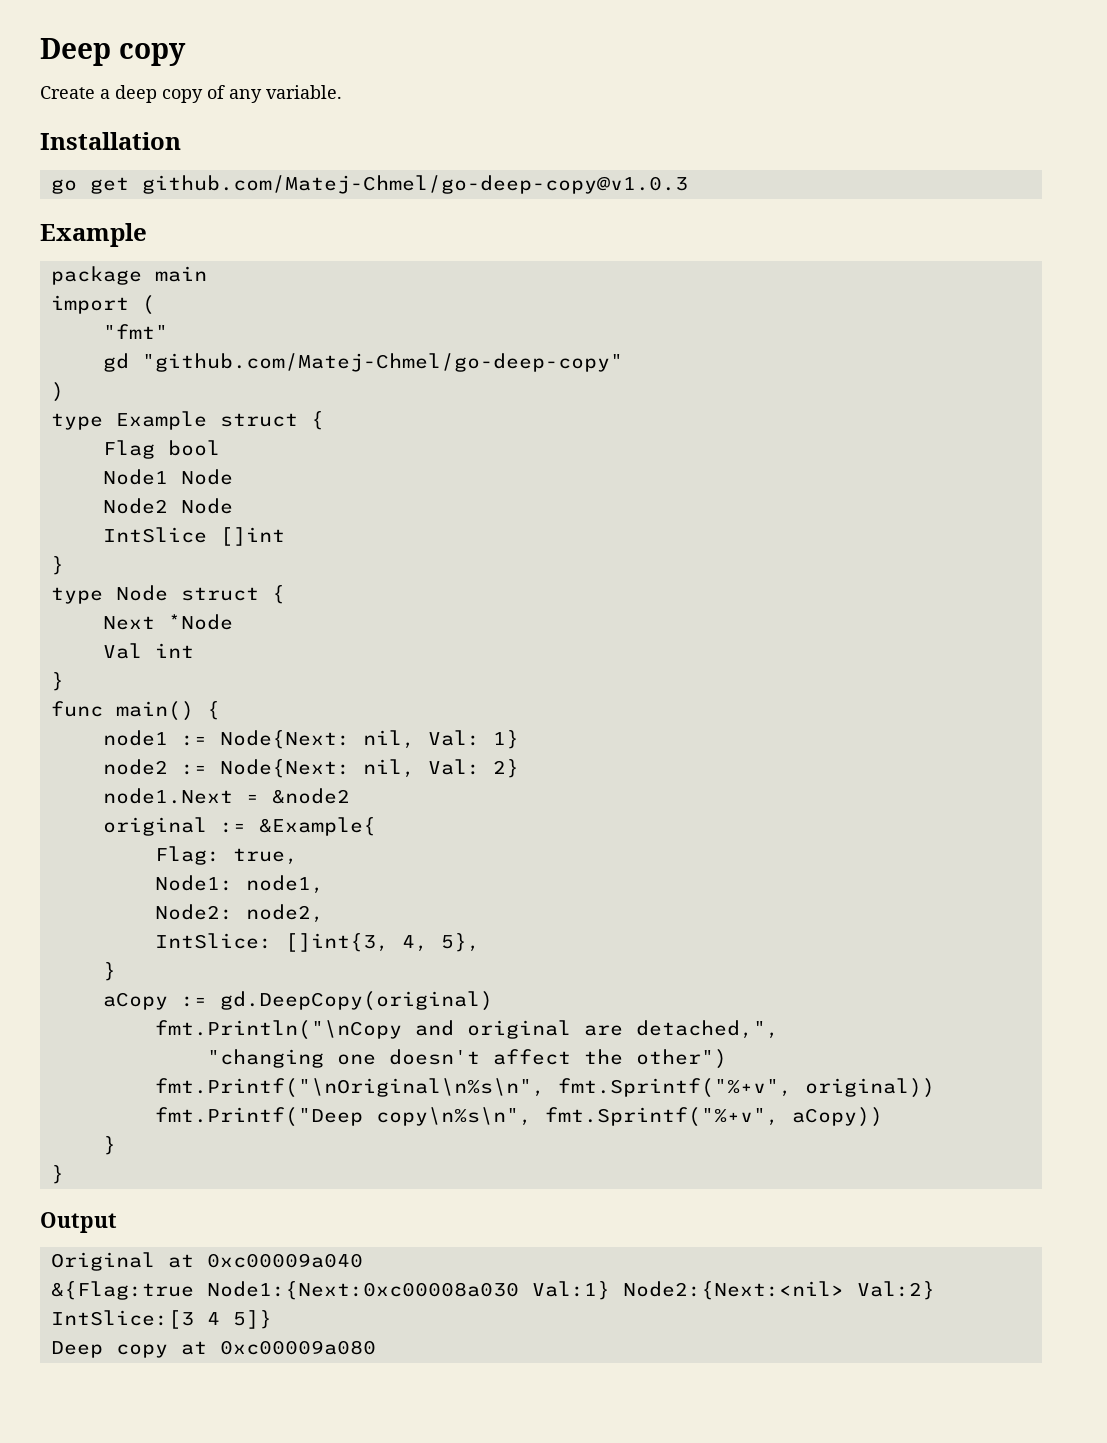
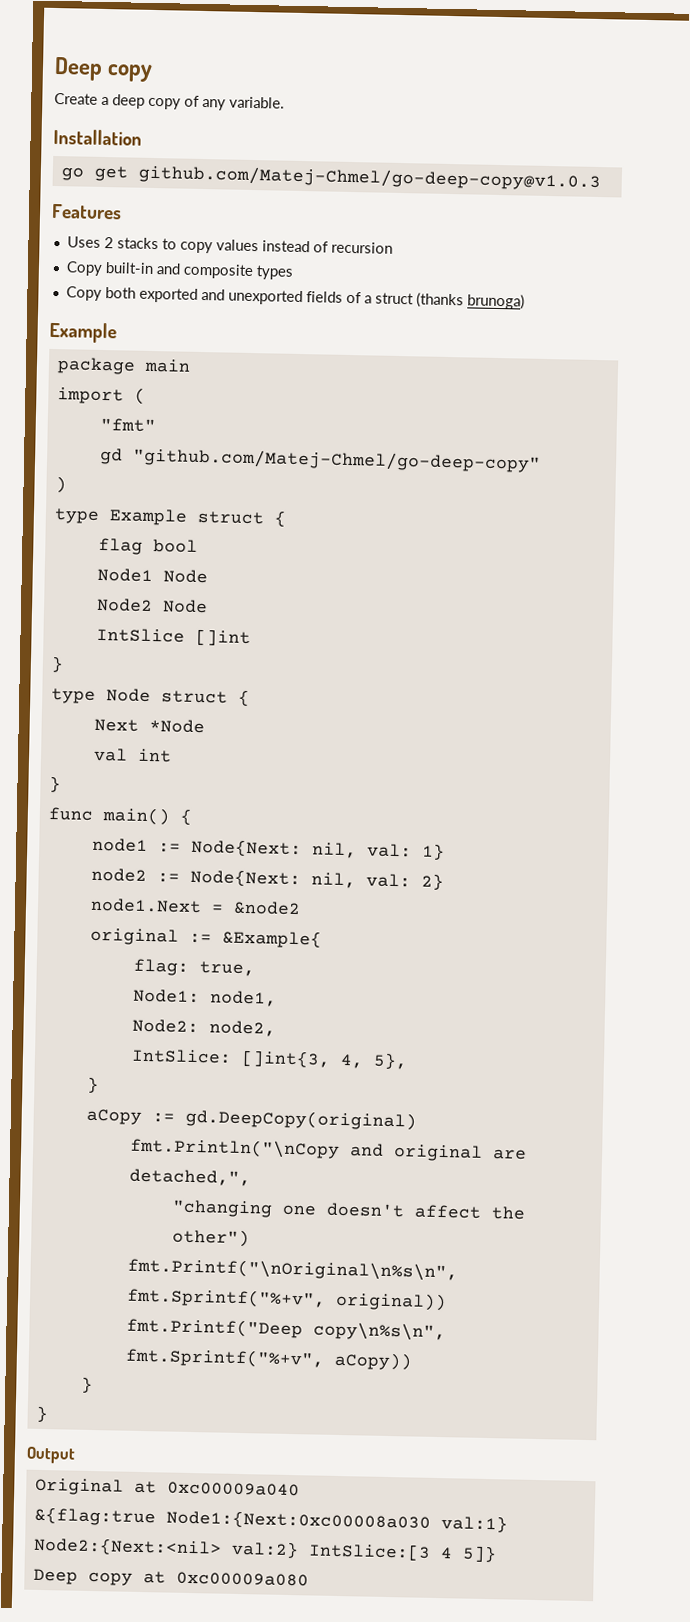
+ Features
+ Uses 2 stacks to copy values instead of recursion
+ Copy built-in and composite types
+ Copy both exported and unexported fields of a struct (thanks brunoga)
- Flag bool
+ flag bool
- Val int
+ val int
- node1 := Node{Next: nil, Val: 1}
+ node1 := Node{Next: nil, val: 1}
- node2 := Node{Next: nil, Val: 2}
+ node2 := Node{Next: nil, val: 2}
- Flag: true,
+ flag: true,
- &{Flag:true Node1:{Next:0xc00008a030 Val:1} Node2:{Next:<nil> Val:2} IntSlice:[3 4 5]}
+ &{flag:true Node1:{Next:0xc00008a030 val:1} Node2:{Next:<nil> val:2} IntSlice:[3 4 5]}

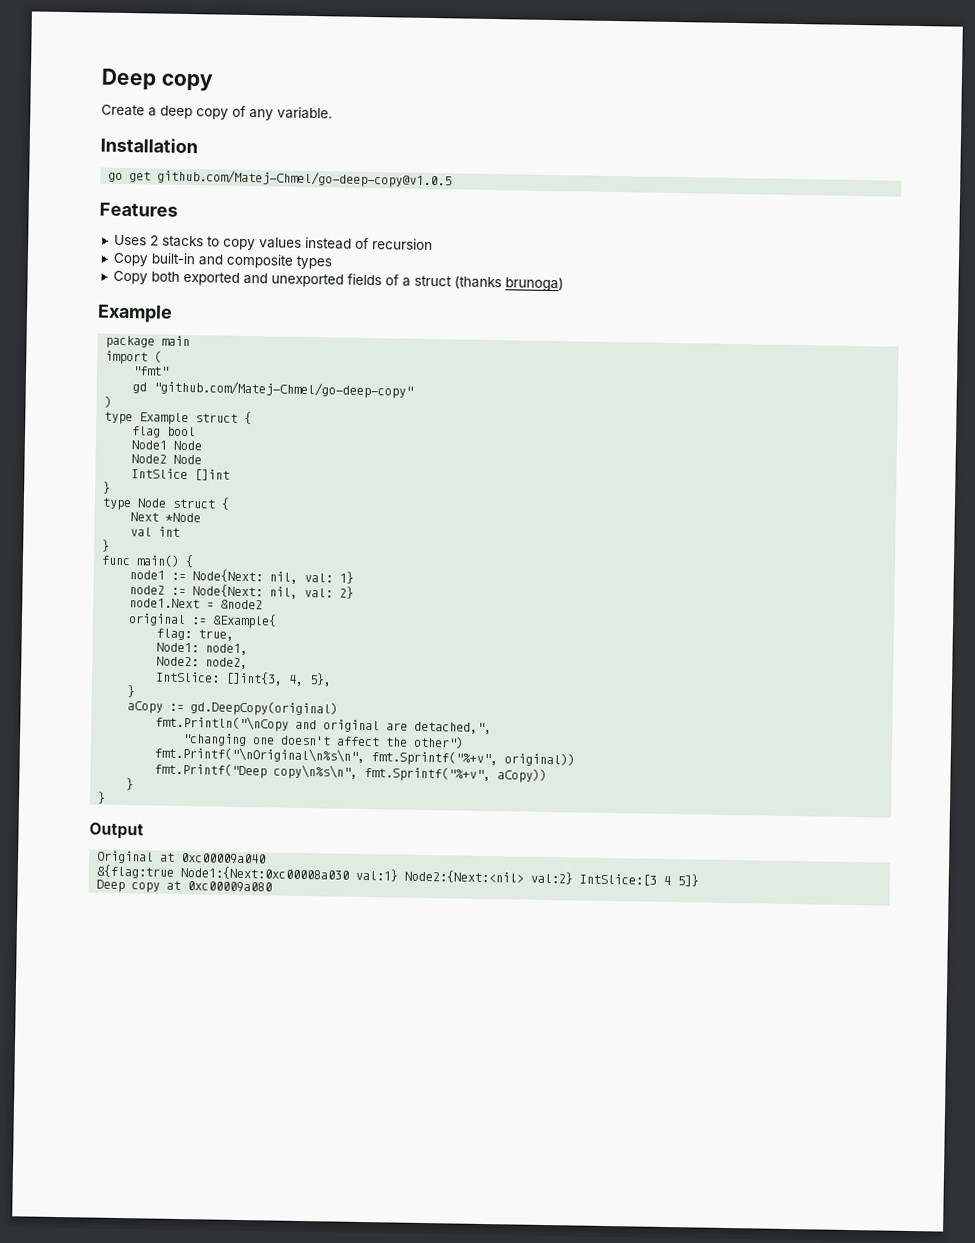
- go get github.com/Matej-Chmel/go-deep-copy@v1.0.3
+ go get github.com/Matej-Chmel/go-deep-copy@v1.0.5

